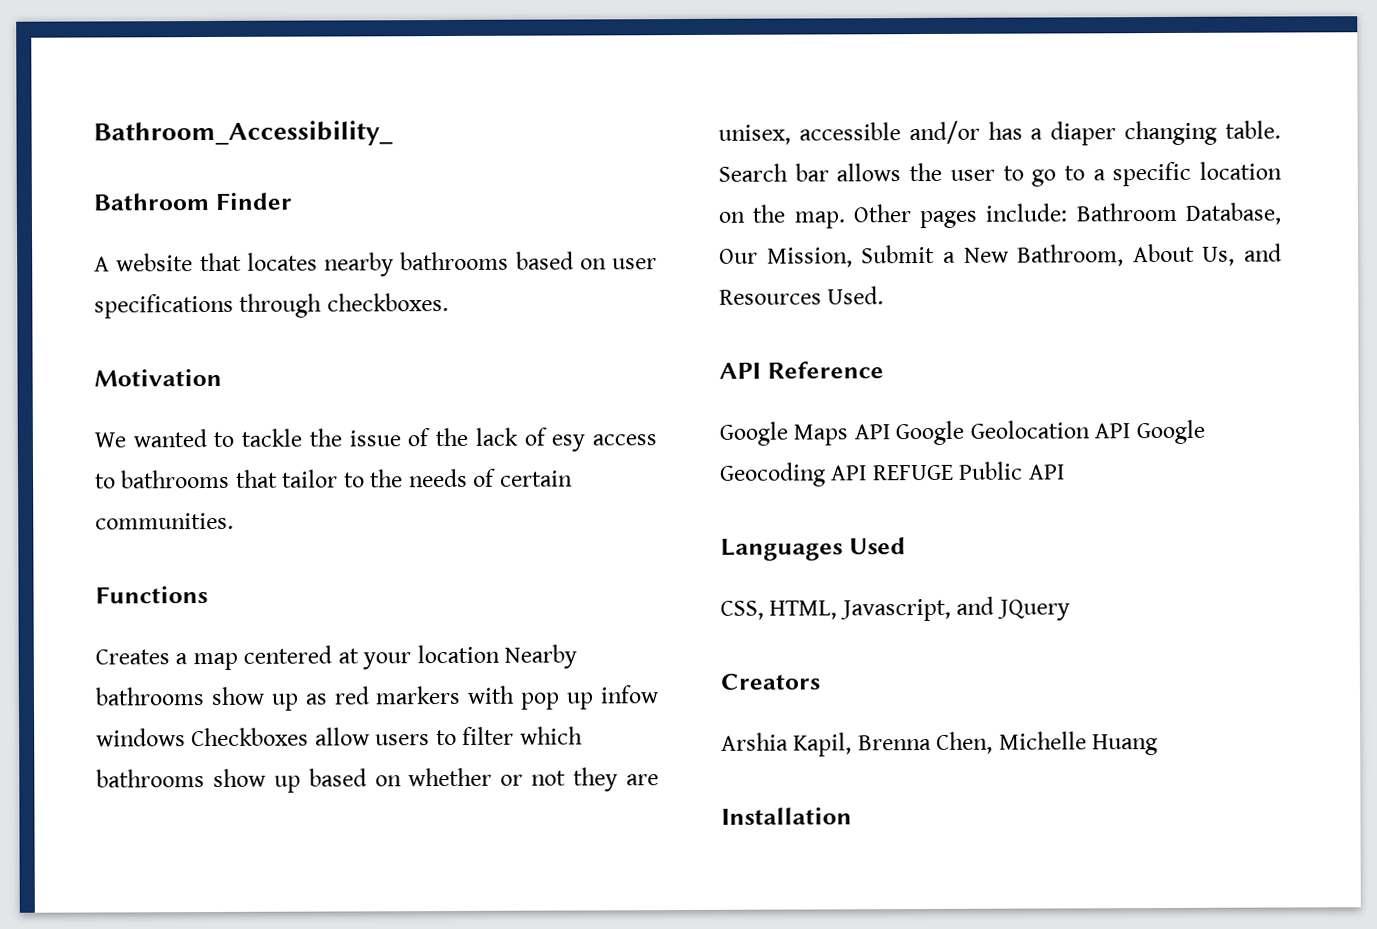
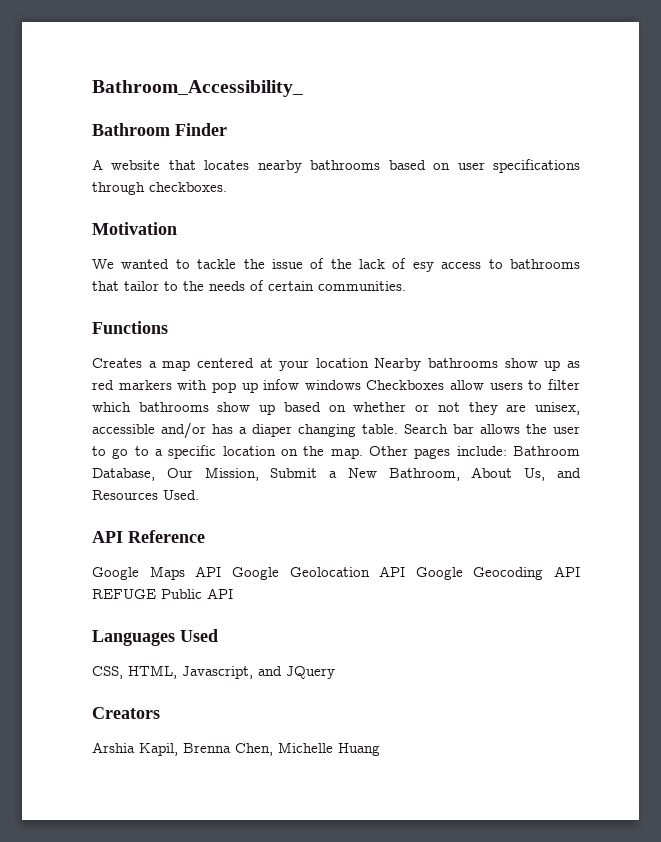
- Installation

